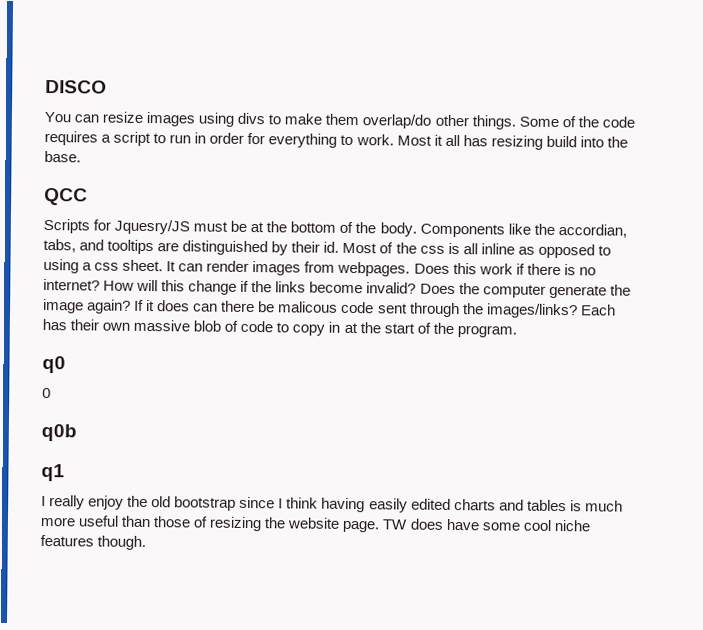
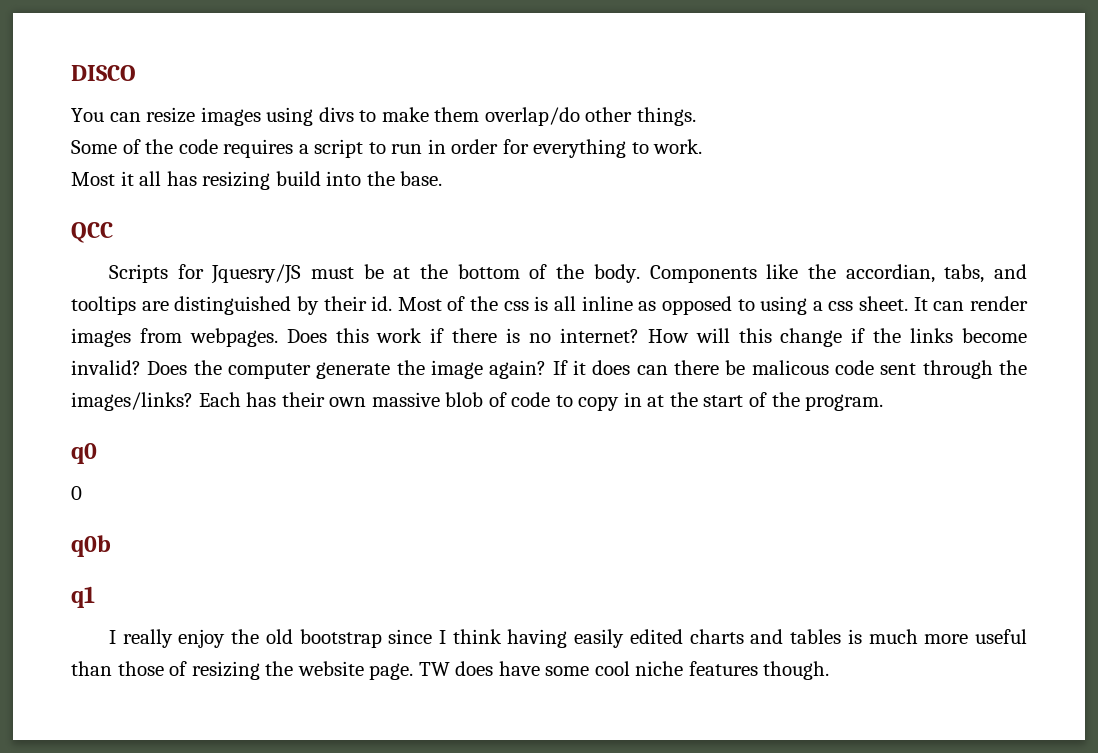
- You can resize images using divs to make them overlap/do other things. Some of the code requires a script to run in order for everything to work. Most it all has resizing build into the base.
+ You can resize images using divs to make them overlap/do other things.
+ Some of the code requires a script to run in order for everything to work.
+ Most it all has resizing build into the base.

